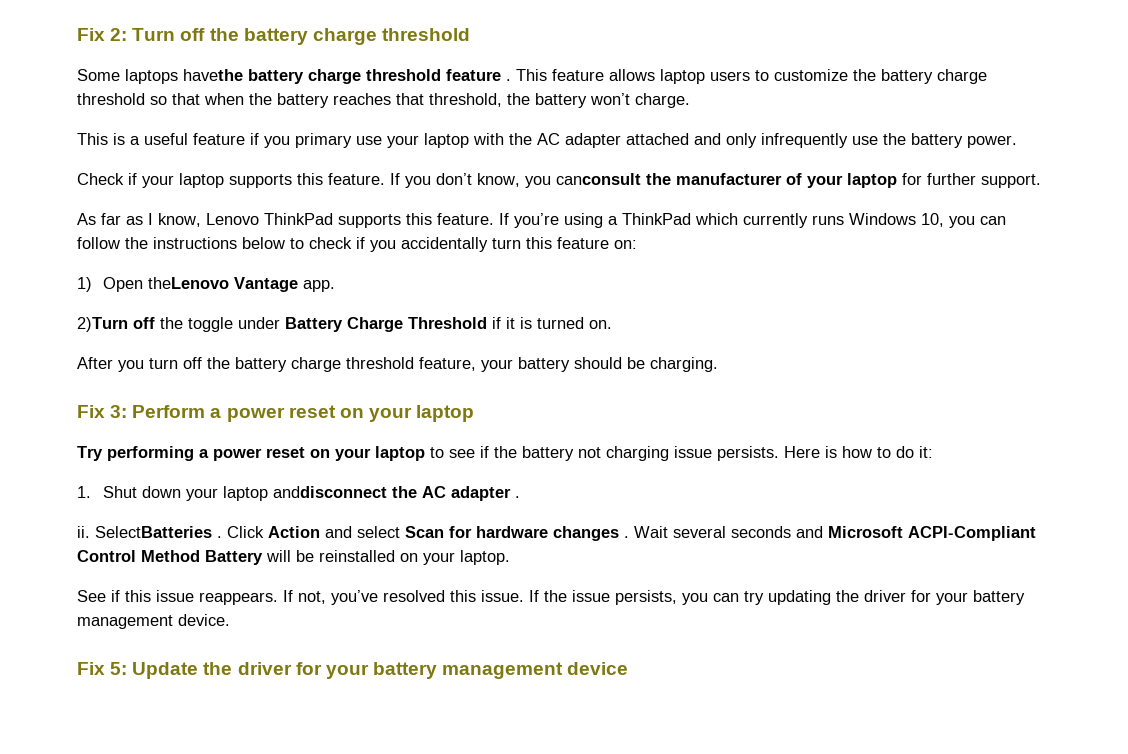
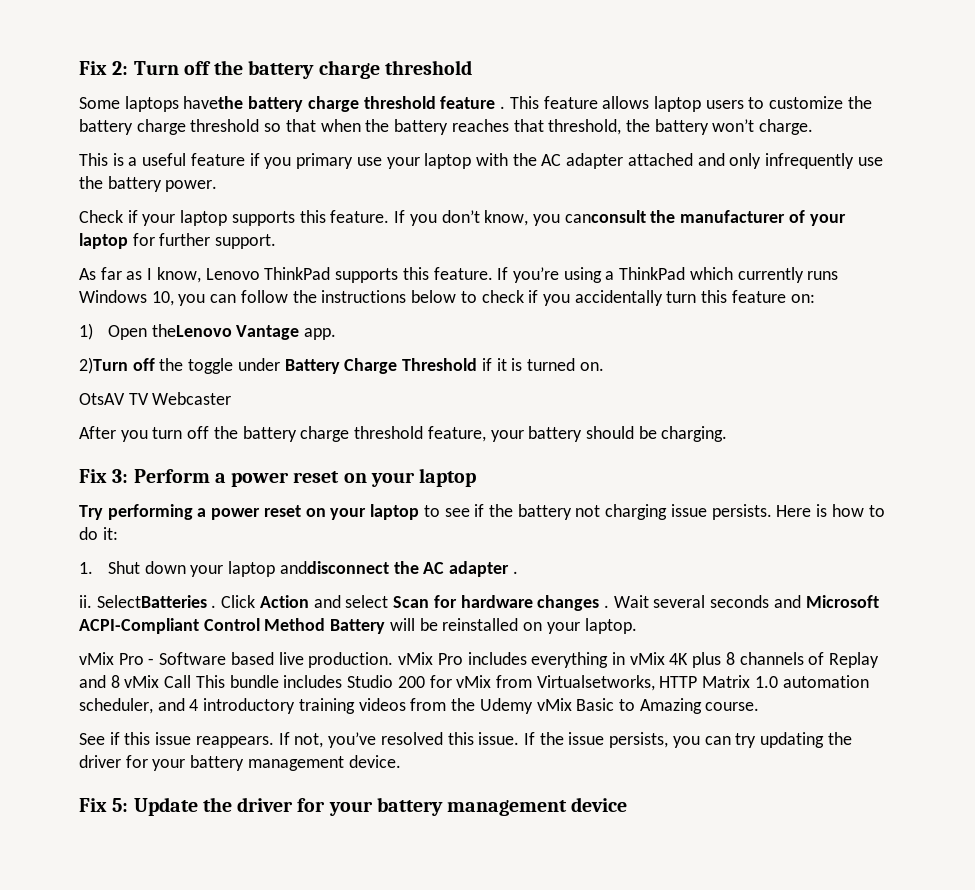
+ OtsAV TV Webcaster
+ vMix Pro - Software based live production. vMix Pro includes everything in vMix 4K plus 8 channels of Replay and 8 vMix Call This bundle includes Studio 200 for vMix from Virtualsetworks, HTTP Matrix 1.0 automation scheduler, and 4 introductory training videos from the Udemy vMix Basic to Amazing course.

